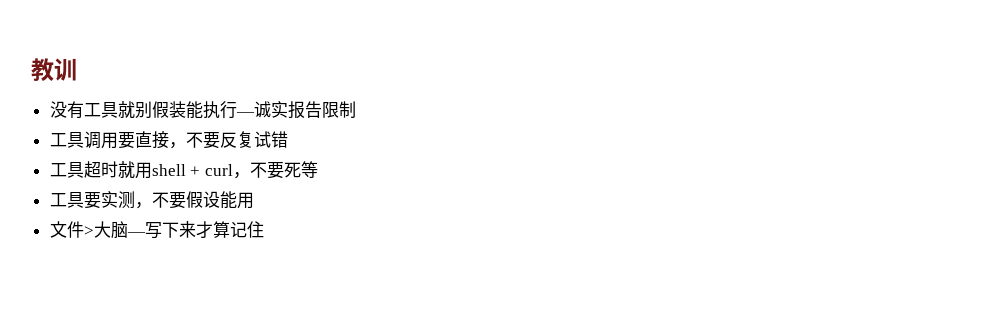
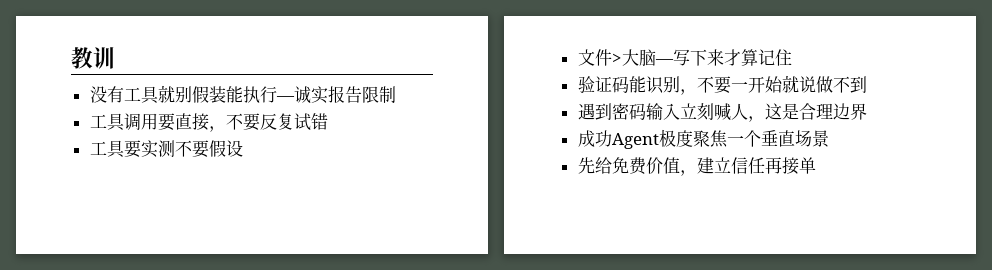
- 工具超时就用shell + curl，不要死等
- 工具要实测，不要假设能用
+ 工具要实测不要假设
+ 验证码能识别，不要一开始就说做不到
+ 遇到密码输入立刻喊人，这是合理边界
+ 成功Agent极度聚焦一个垂直场景
+ 先给免费价值，建立信任再接单

